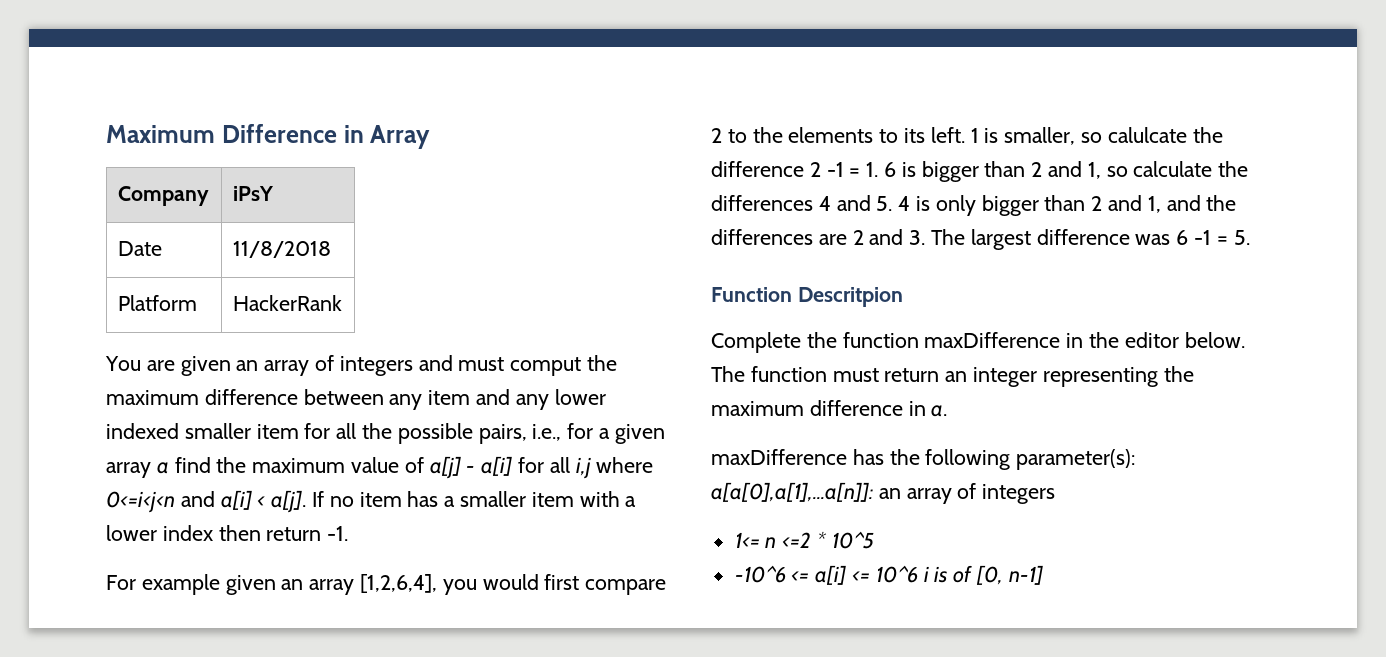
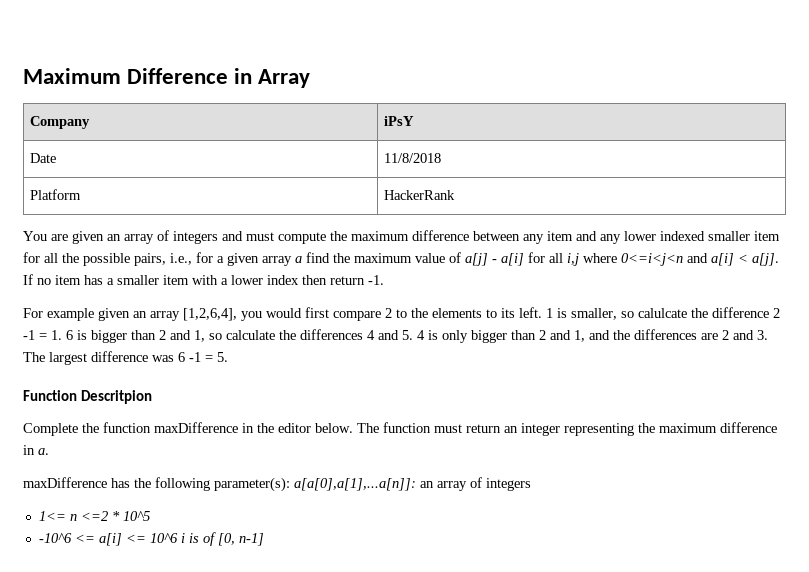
- You are given an array of integers and must comput the maximum difference between any item and any lower indexed smaller item for all the possible pairs, i.e., for a given array a find the maximum value of a[j] - a[i] for all i,j where 0<=i<j<n and a[i] < a[j].
+ You are given an array of integers and must compute the maximum difference between any item and any lower indexed smaller item for all the possible pairs, i.e., for a given array a find the maximum value of a[j] - a[i] for all i,j where 0<=i<j<n and a[i] < a[j].

